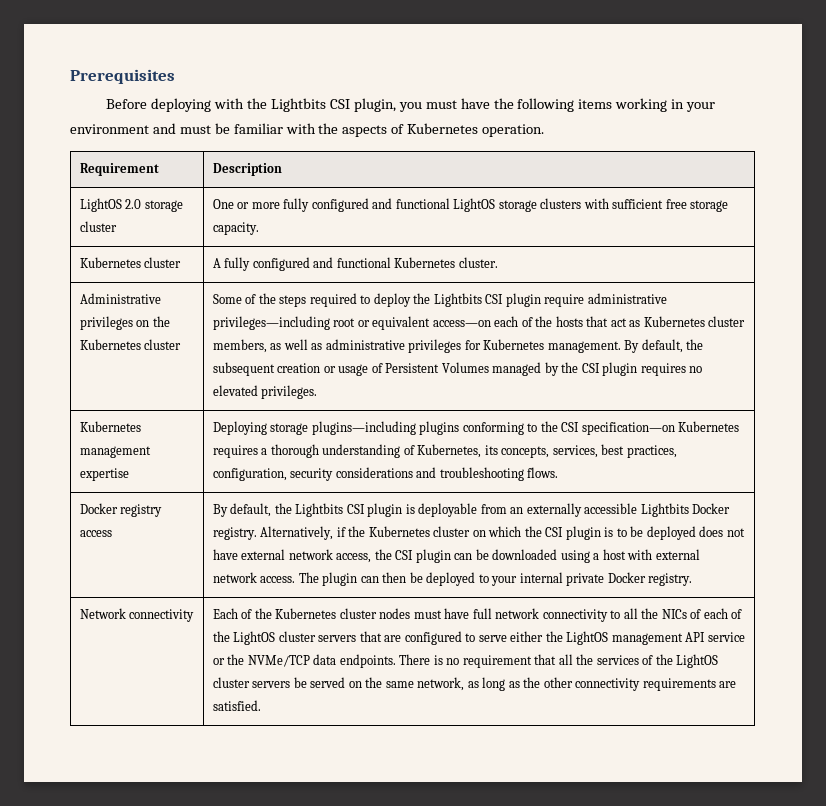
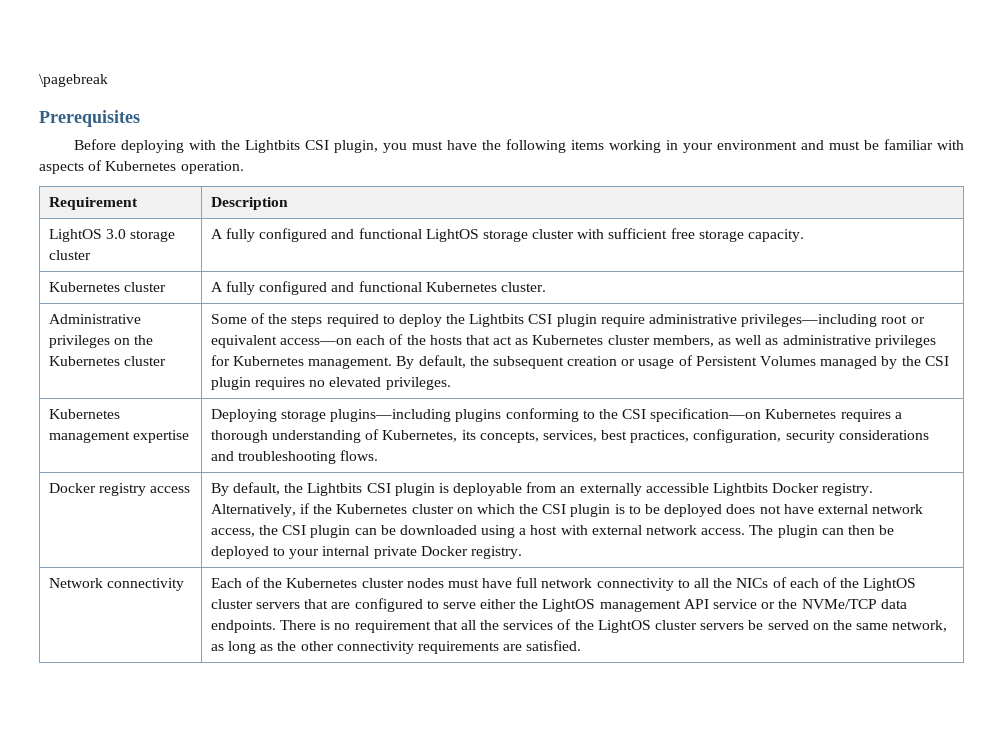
+ \pagebreak
- Before deploying with the Lightbits CSI plugin, you must have the following items working in your environment and must be familiar with the aspects of Kubernetes operation.
+ Before deploying with the Lightbits CSI plugin, you must have the following items working in your environment and must be familiar with aspects of Kubernetes operation.
- LightOS 2.0 storage cluster | One or more fully configured and functional LightOS storage clusters with sufficient free storage capacity.
+ LightOS 3.0 storage cluster | A fully configured and functional LightOS storage cluster with sufficient free storage capacity.

